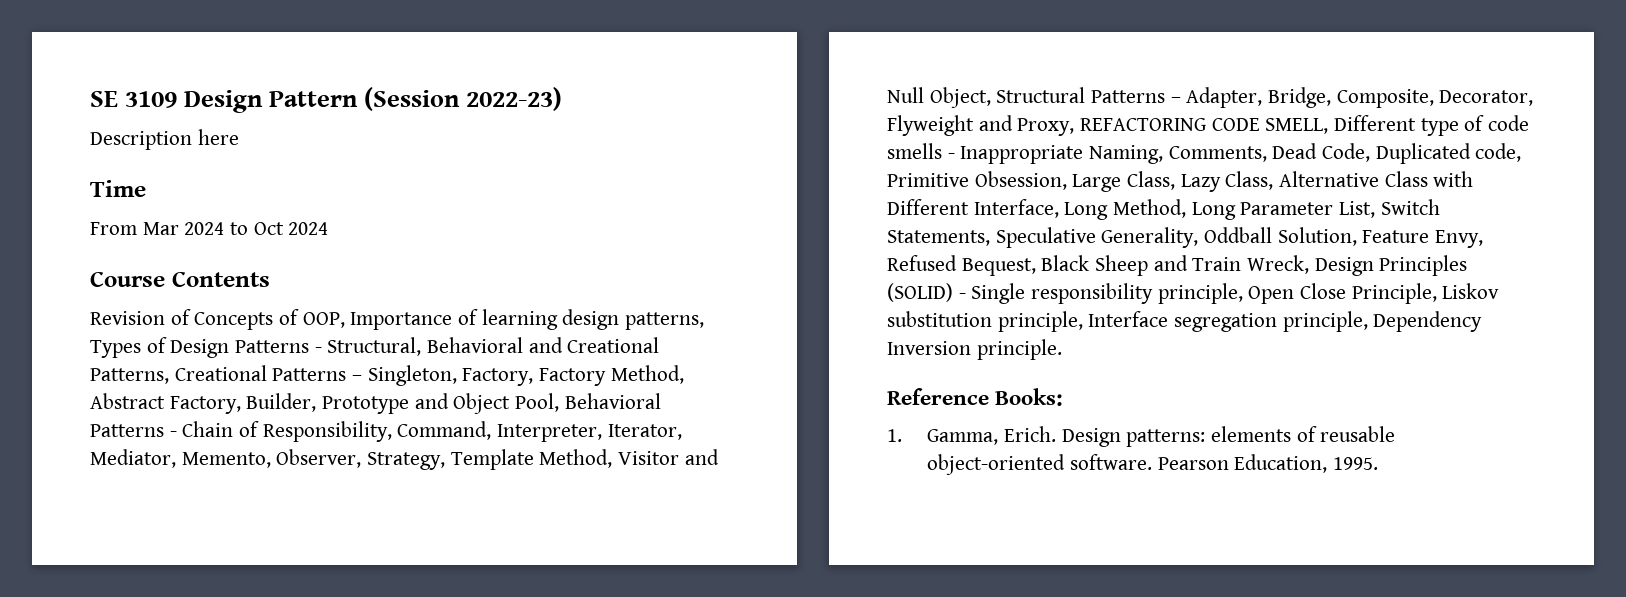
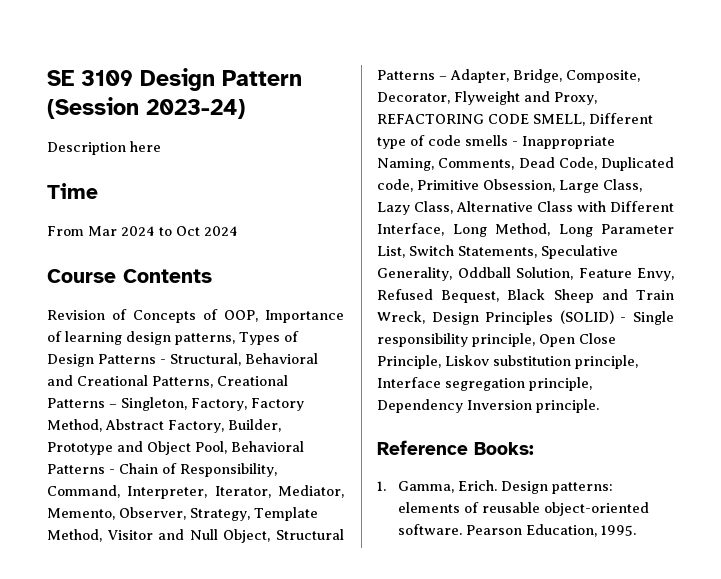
- SE 3109 Design Pattern (Session 2022-23)
+ SE 3109 Design Pattern (Session 2023-24)

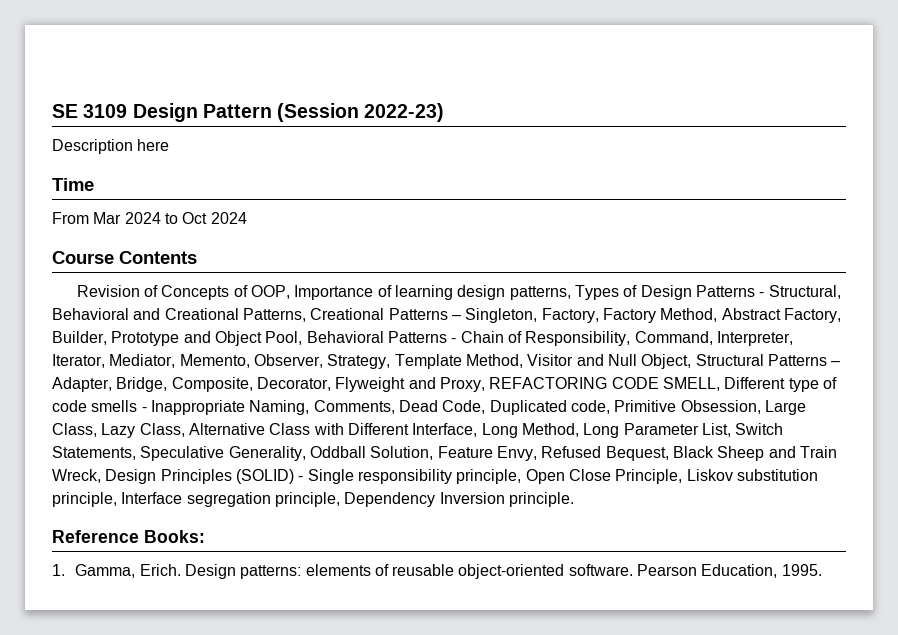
- SE 3109 Design Pattern (Session 2023-24)
+ SE 3109 Design Pattern (Session 2022-23)

